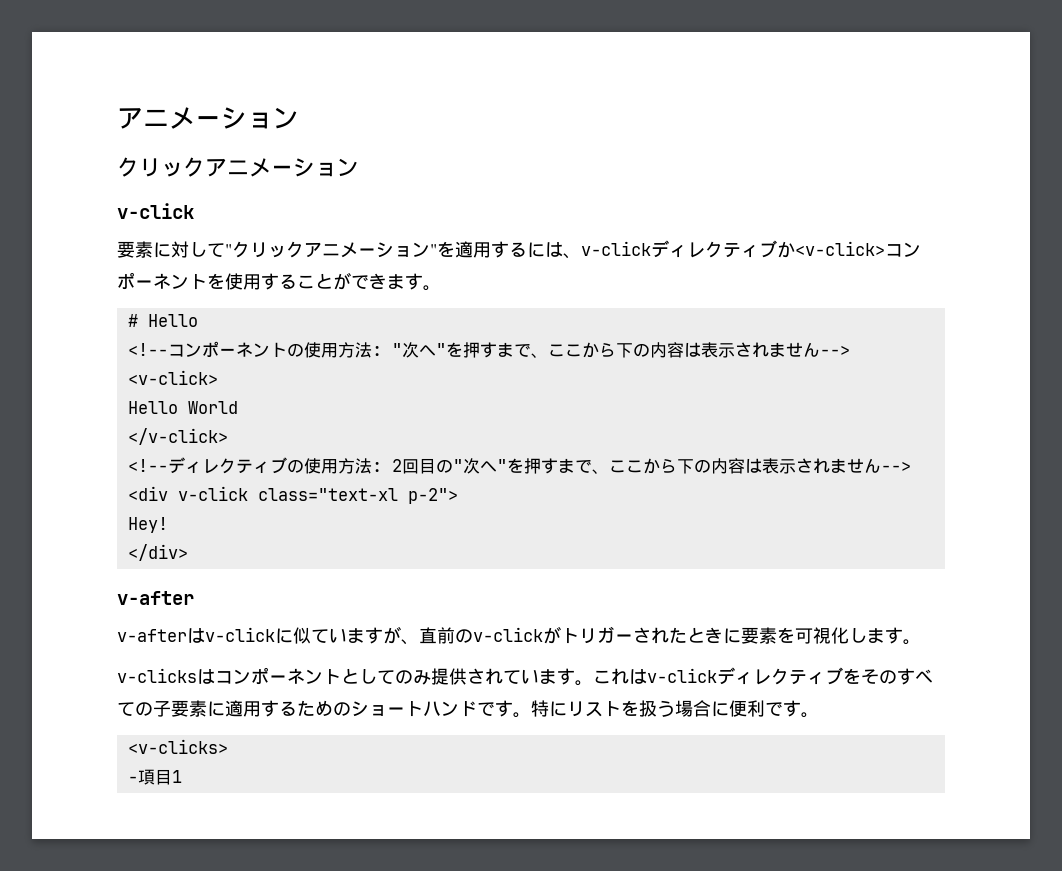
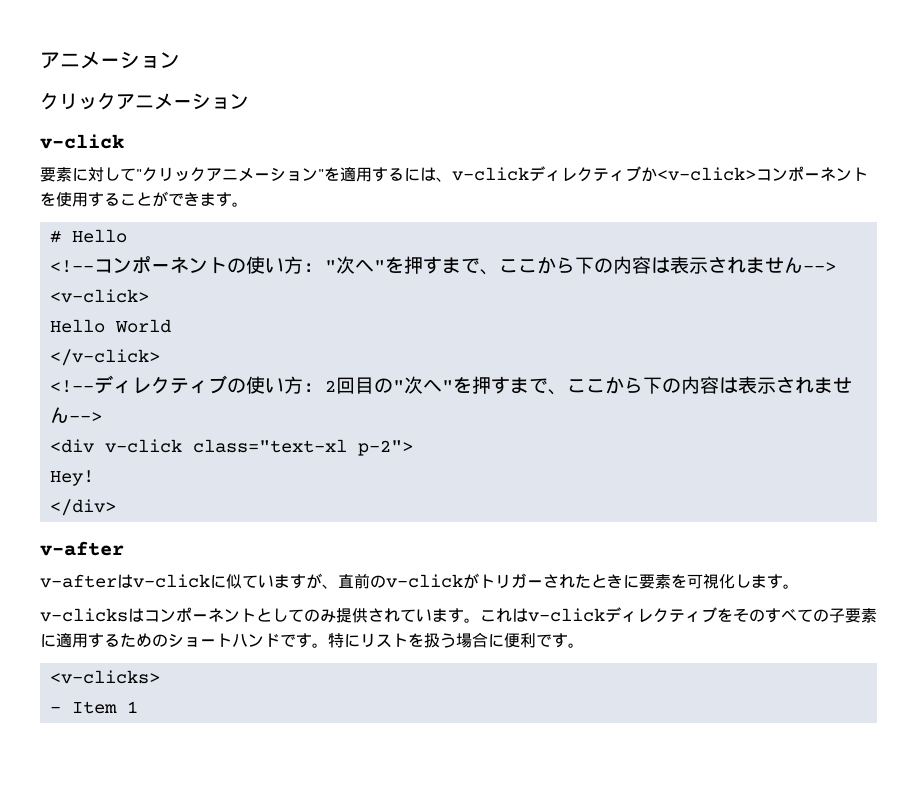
- <!--コンポーネントの使用方法: "次へ"を押すまで、ここから下の内容は表示されません-->
+ <!--コンポーネントの使い方: "次へ"を押すまで、ここから下の内容は表示されません-->
- <!--ディレクティブの使用方法: 2回目の"次へ"を押すまで、ここから下の内容は表示されません-->
+ <!--ディレクティブの使い方: 2回目の"次へ"を押すまで、ここから下の内容は表示されません-->
- -項目1
+ - Item 1

